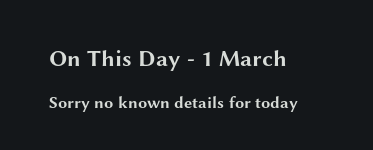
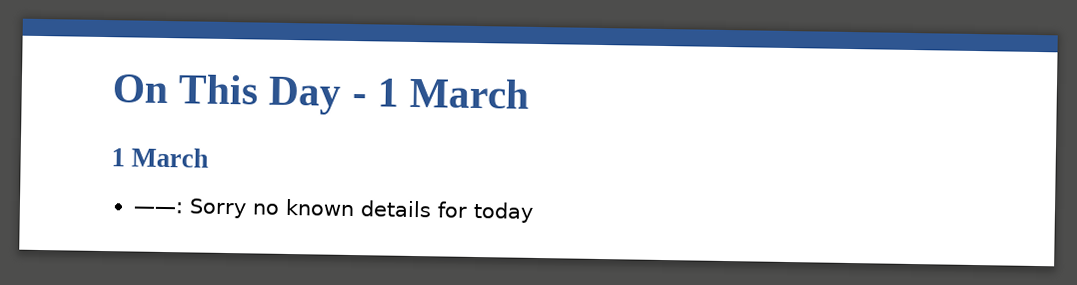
  On This Day - 1 March
- Sorry no known details for today
+ 1 March
+ ——: Sorry no known details for today

